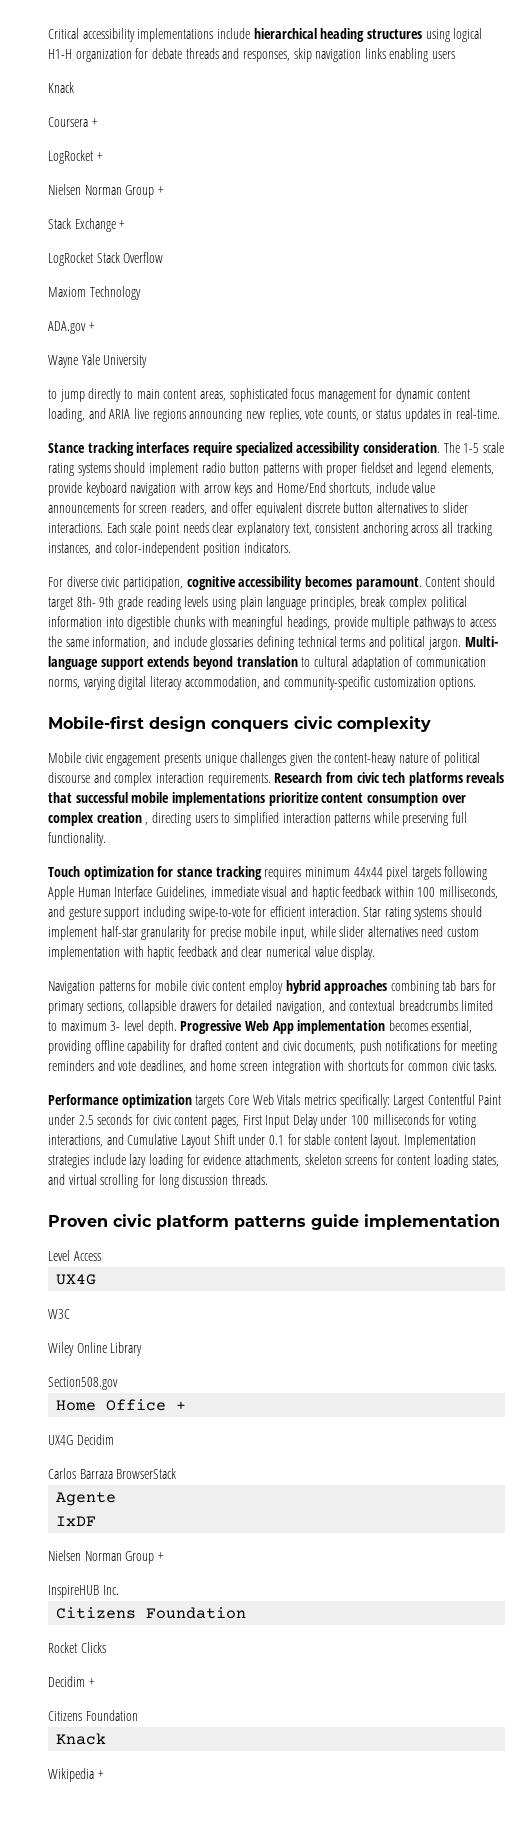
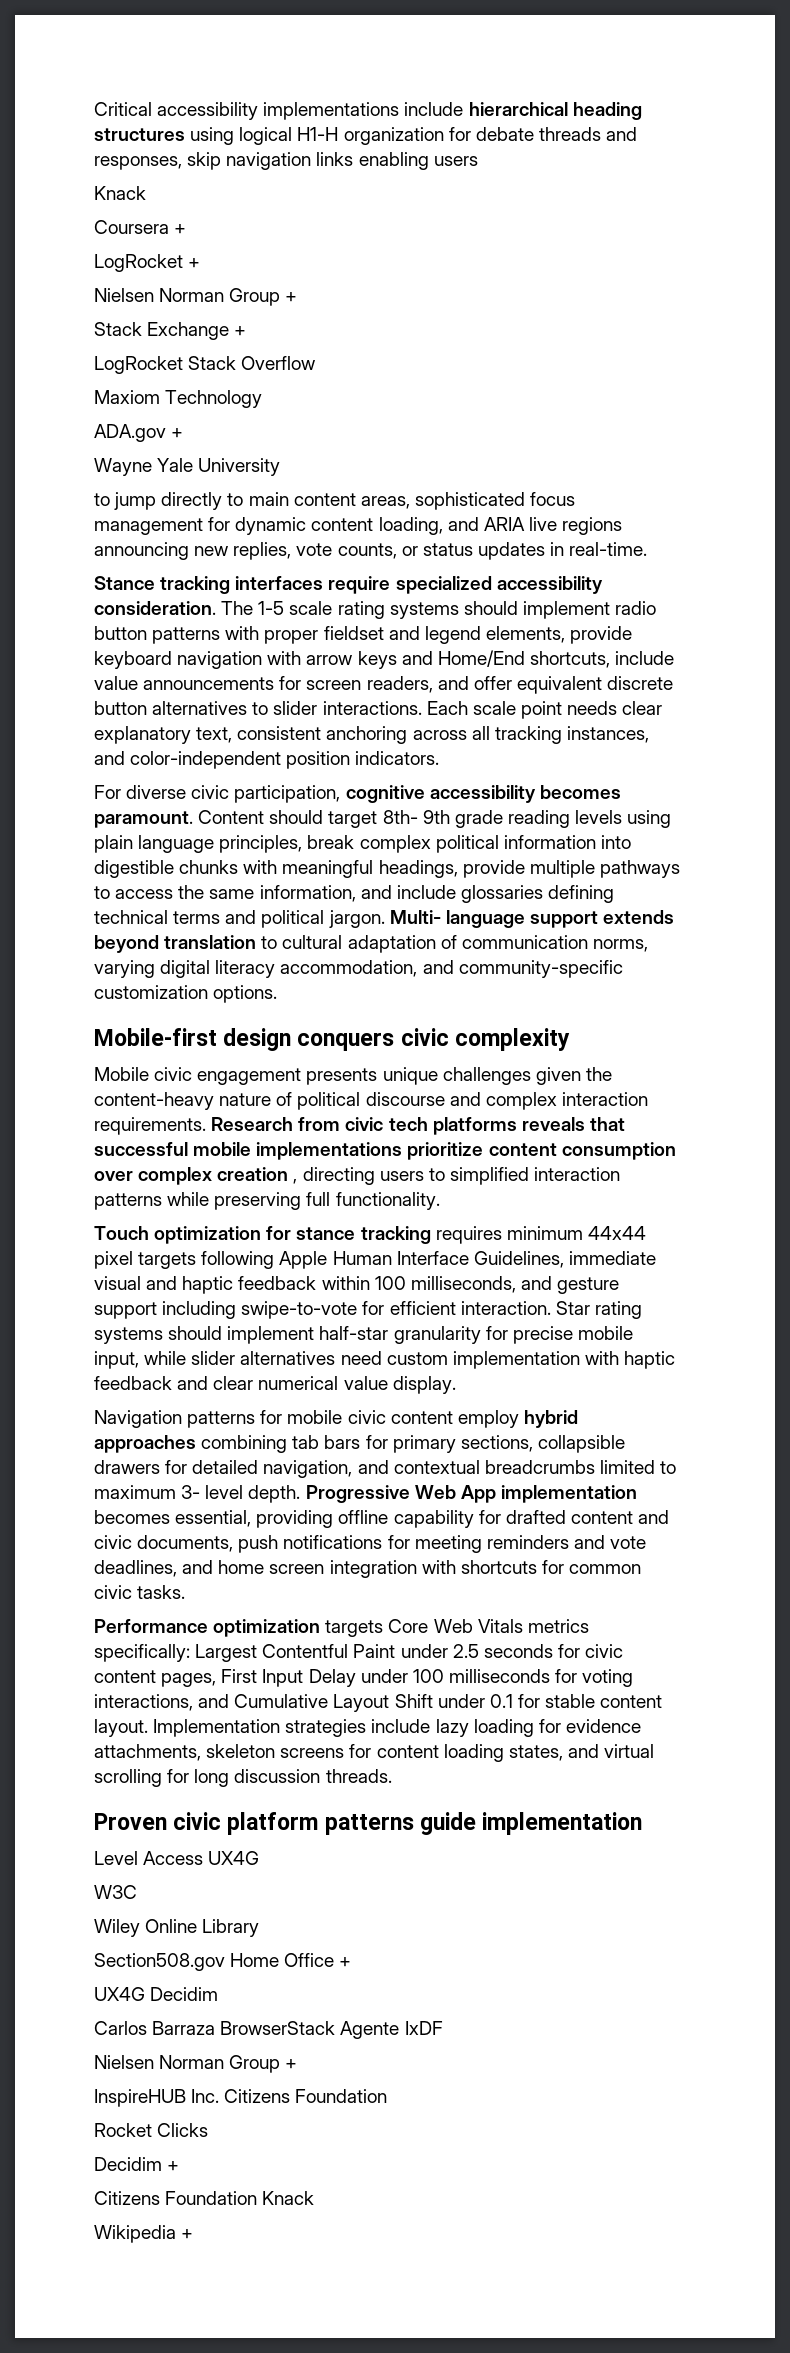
- Level Access
- UX4G
+ Level Access UX4G
- Section508.gov
- Home Office +
+ Section508.gov Home Office +
- Carlos Barraza BrowserStack
- Agente
- IxDF
+ Carlos Barraza BrowserStack Agente IxDF
- InspireHUB Inc.
- Citizens Foundation
+ InspireHUB Inc. Citizens Foundation
  Decidim +
- Citizens Foundation
- Knack
+ Citizens Foundation Knack

